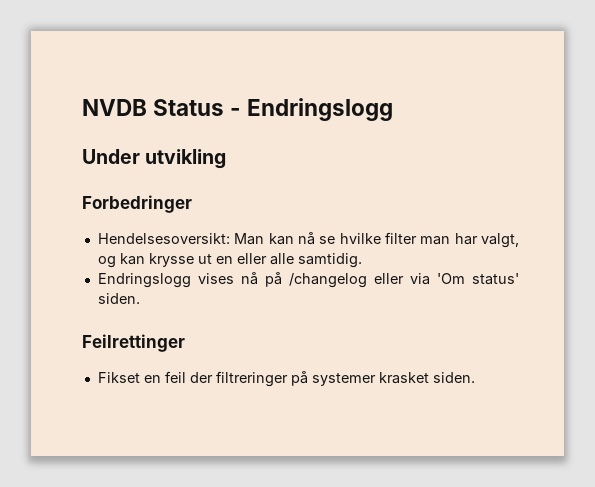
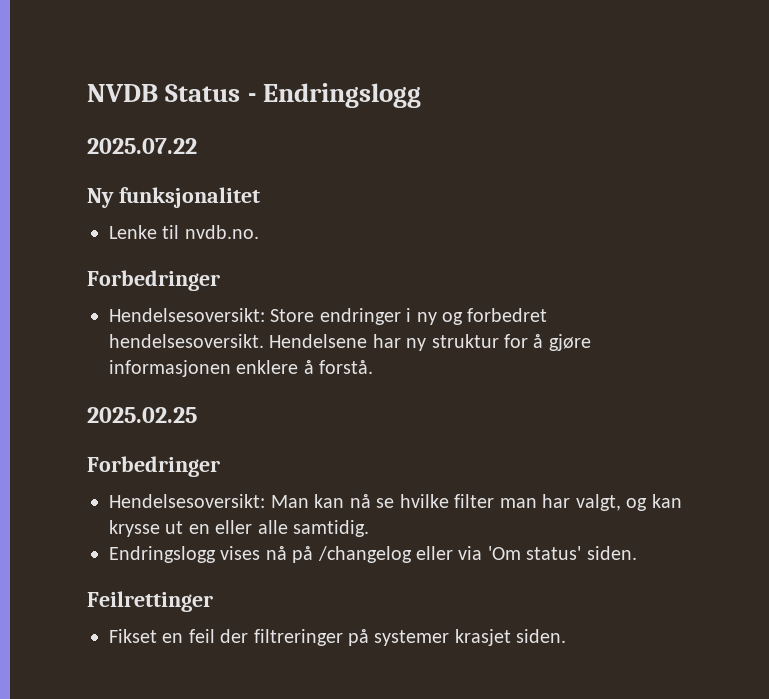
- Under utvikling
+ 2025.07.22
+ Ny funksjonalitet
+ Lenke til nvdb.no.
+ Forbedringer
+ Hendelsesoversikt: Store endringer i ny og forbedret hendelsesoversikt. Hendelsene har ny struktur for å gjøre informasjonen enklere å forstå.
+ 2025.02.25
- Fikset en feil der filtreringer på systemer krasket siden.
+ Fikset en feil der filtreringer på systemer krasjet siden.

